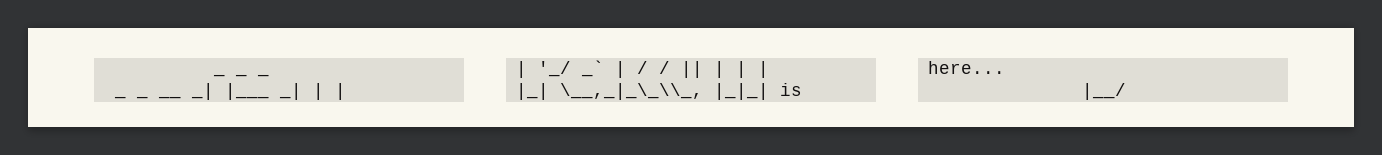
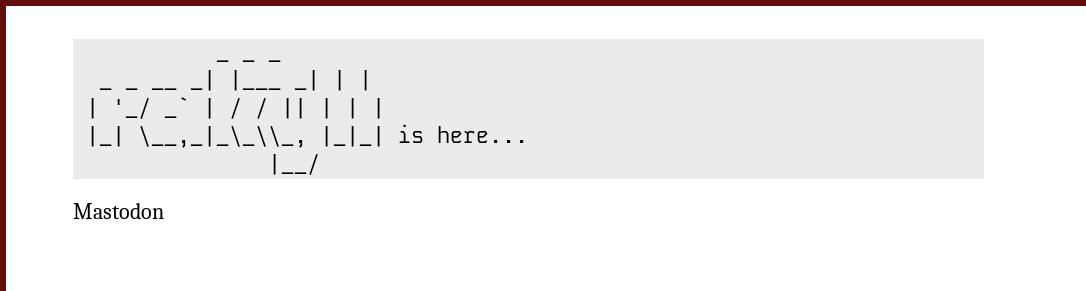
+ Mastodon

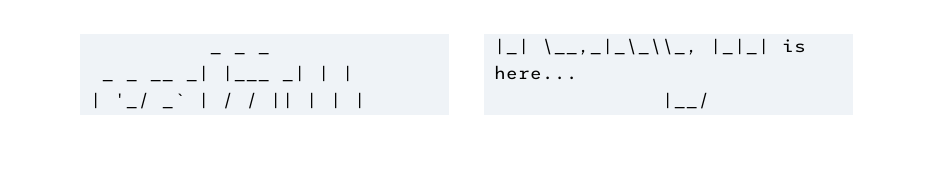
- Mastodon

